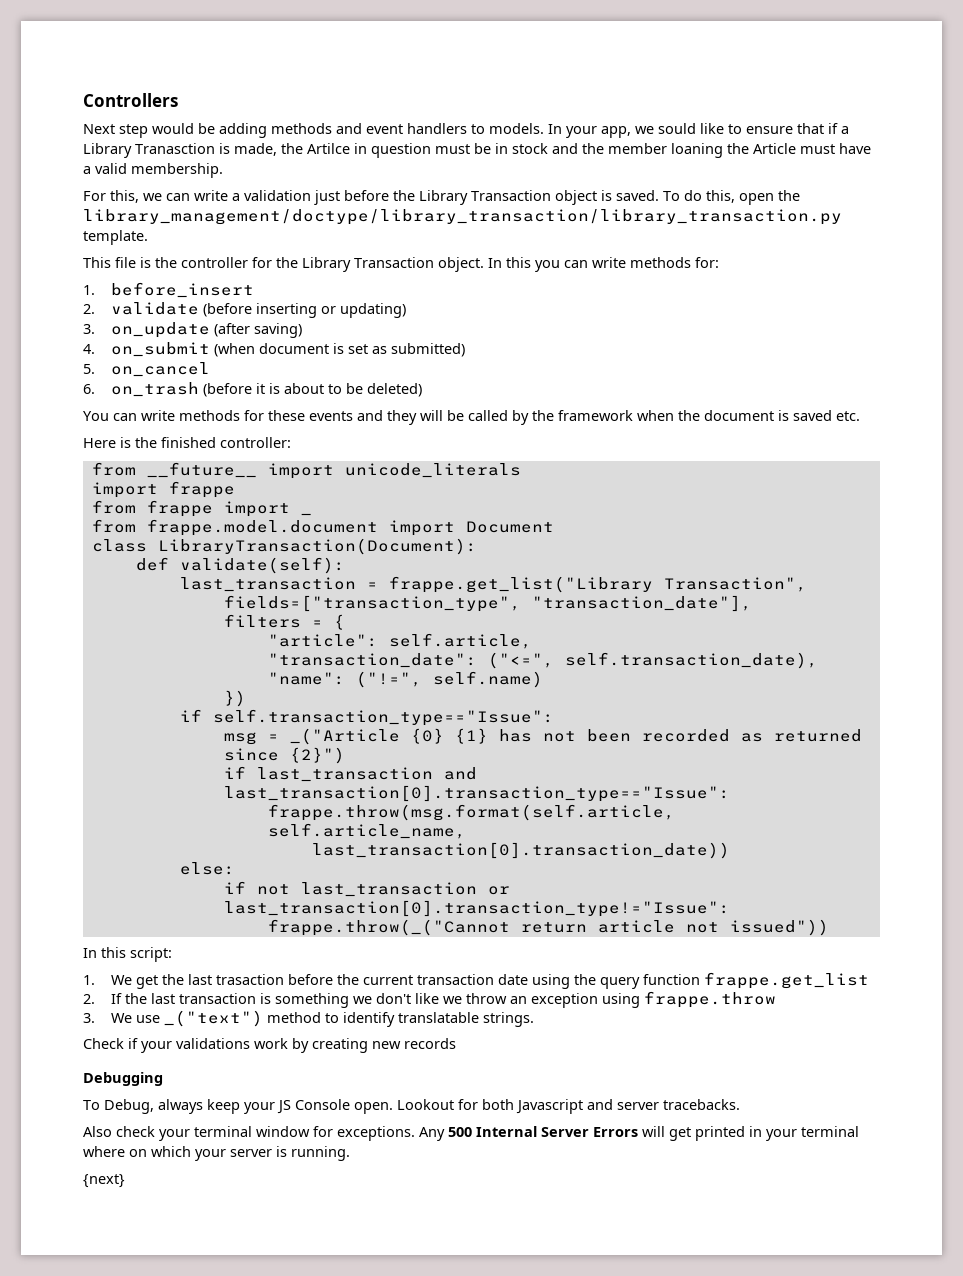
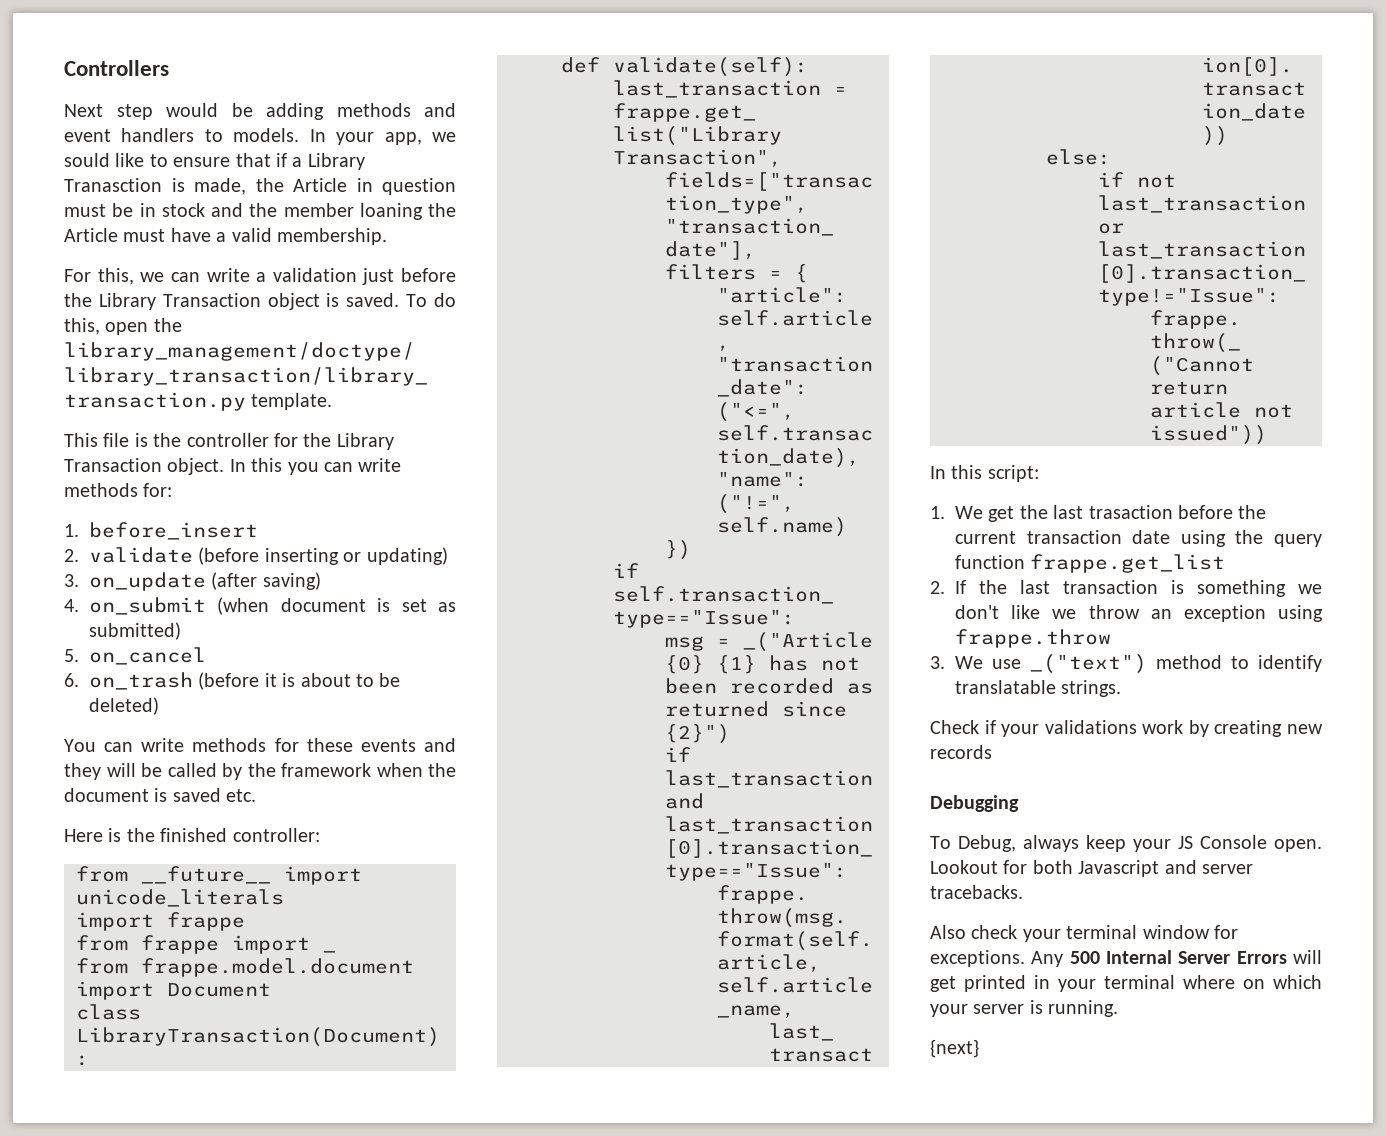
- In your app, we sould like to ensure that if a Library Tranasction is made, the Artilce in question must be in stock and the member loaning the Article must have a valid membership.
+ In your app, we sould like to ensure that if a Library Tranasction is made, the Article in question must be in stock and the member loaning the Article must have a valid membership.

